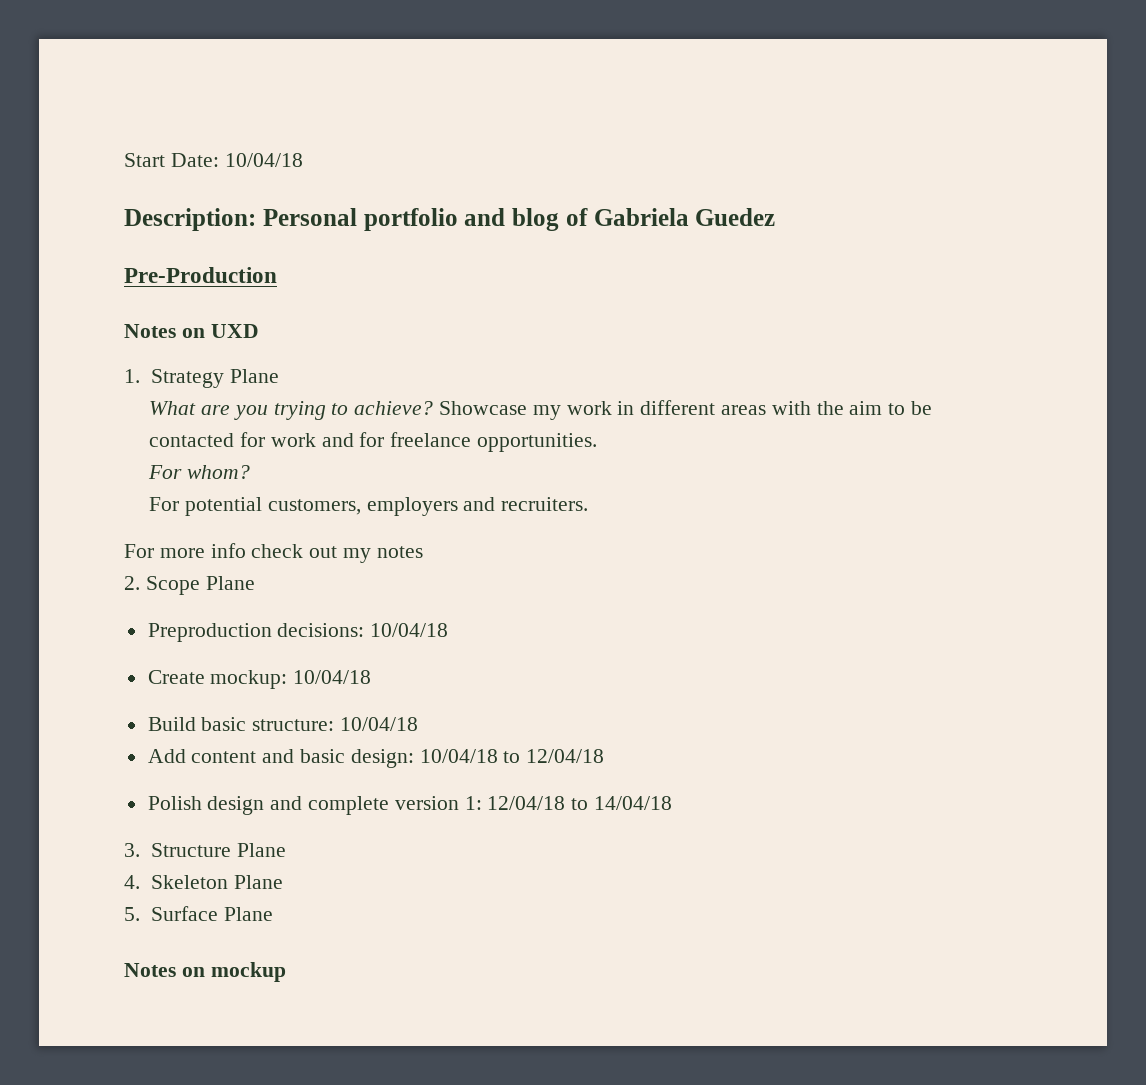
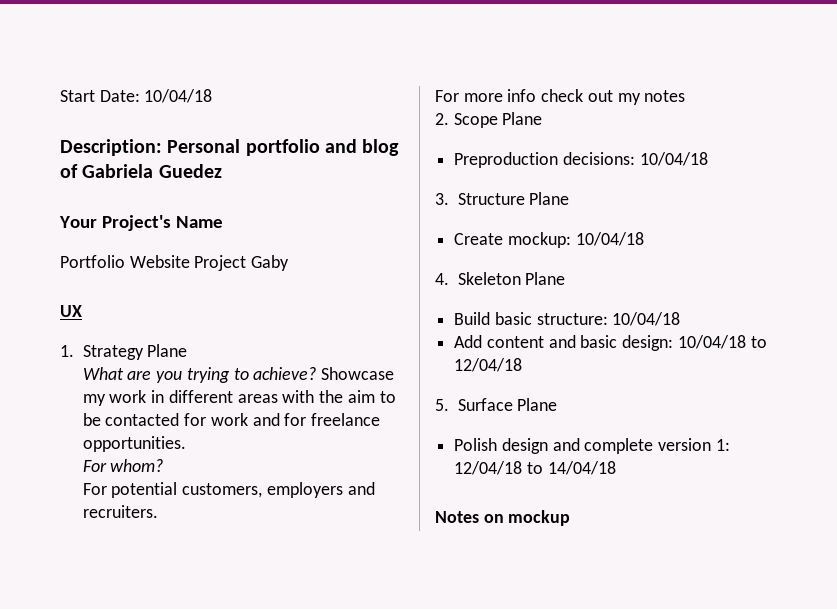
- Pre-Production
- Notes on UXD
+ Your Project's Name
+ Portfolio Website Project Gaby
+ UX
+ 3. Structure Plane
+ 4. Skeleton Plane
+ 5. Surface Plane
- 3. Structure Plane
- 4. Skeleton Plane
- 5. Surface Plane

